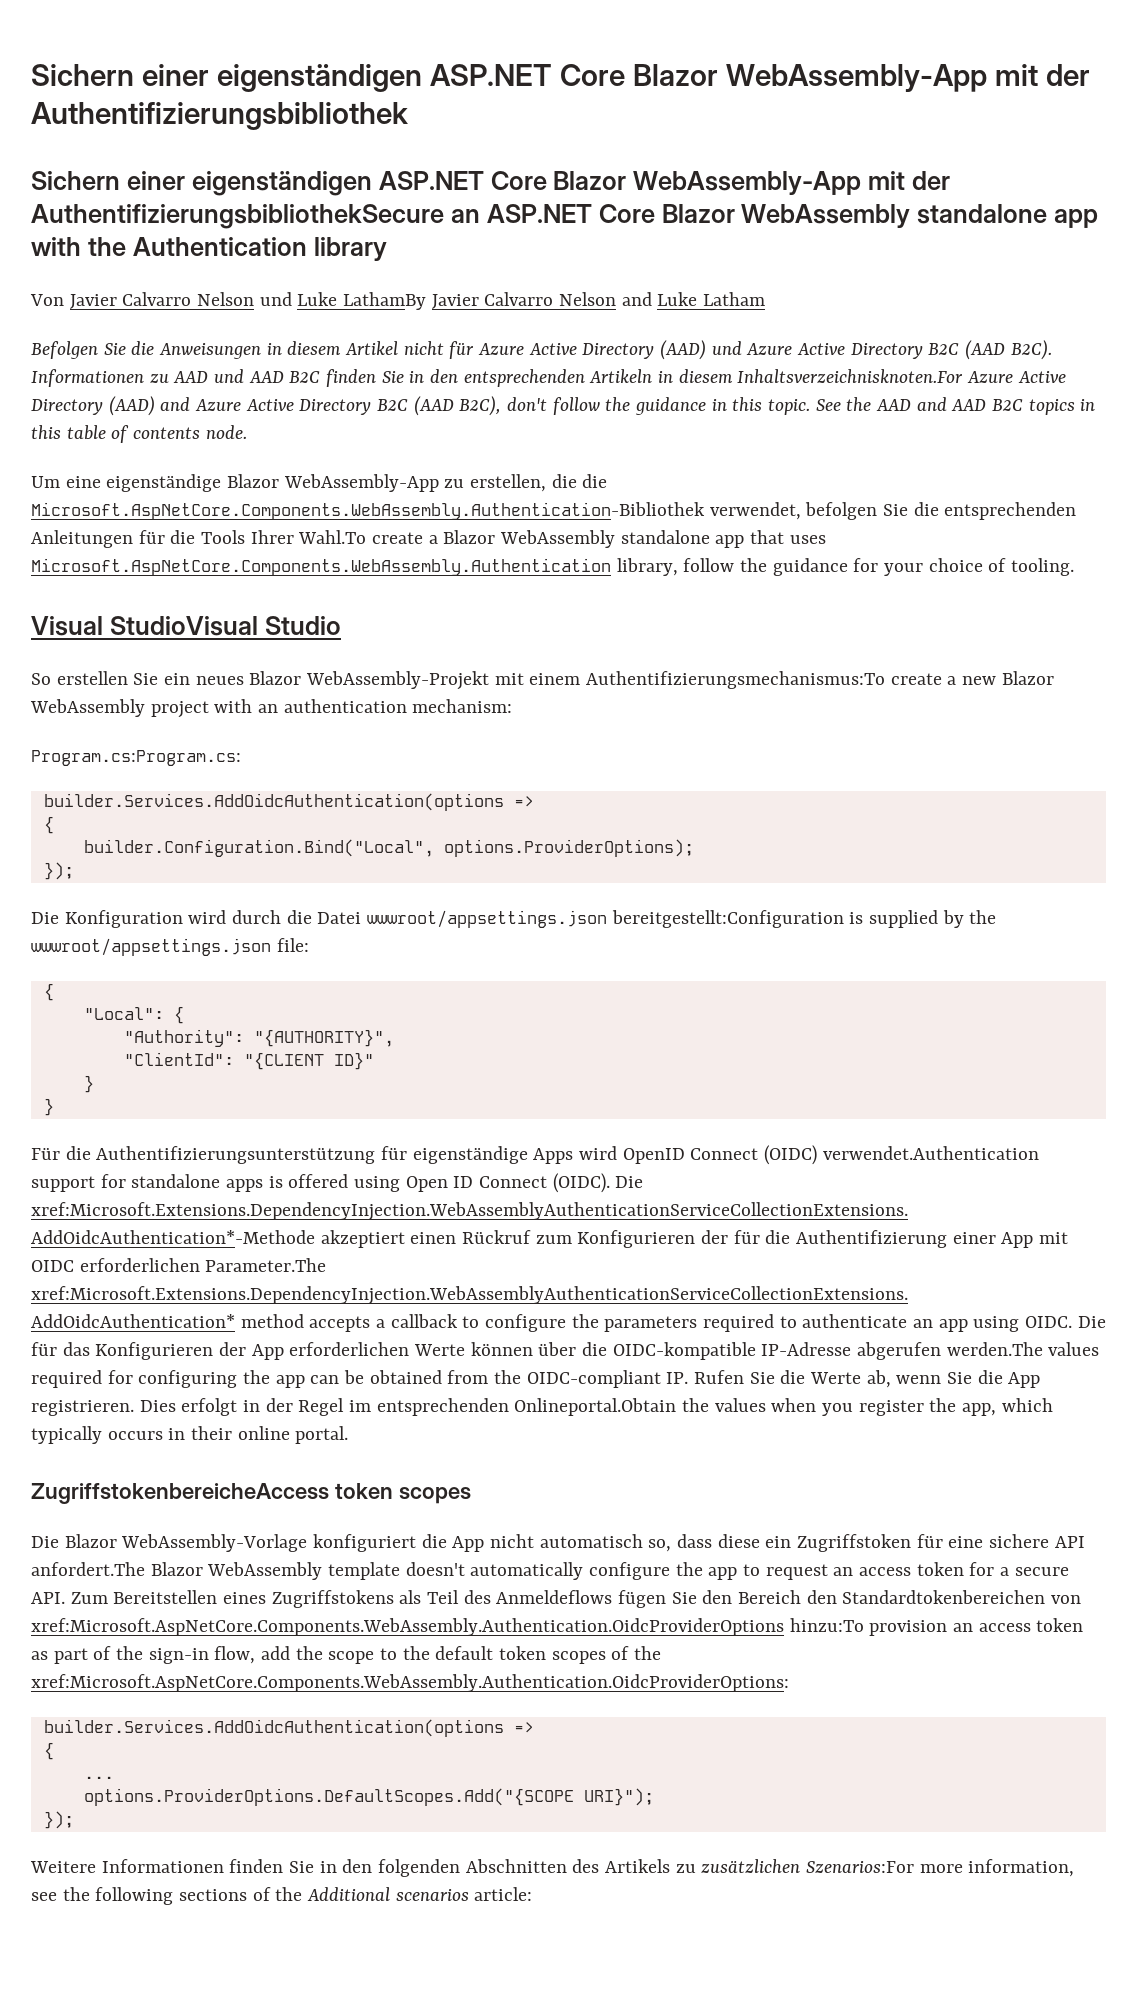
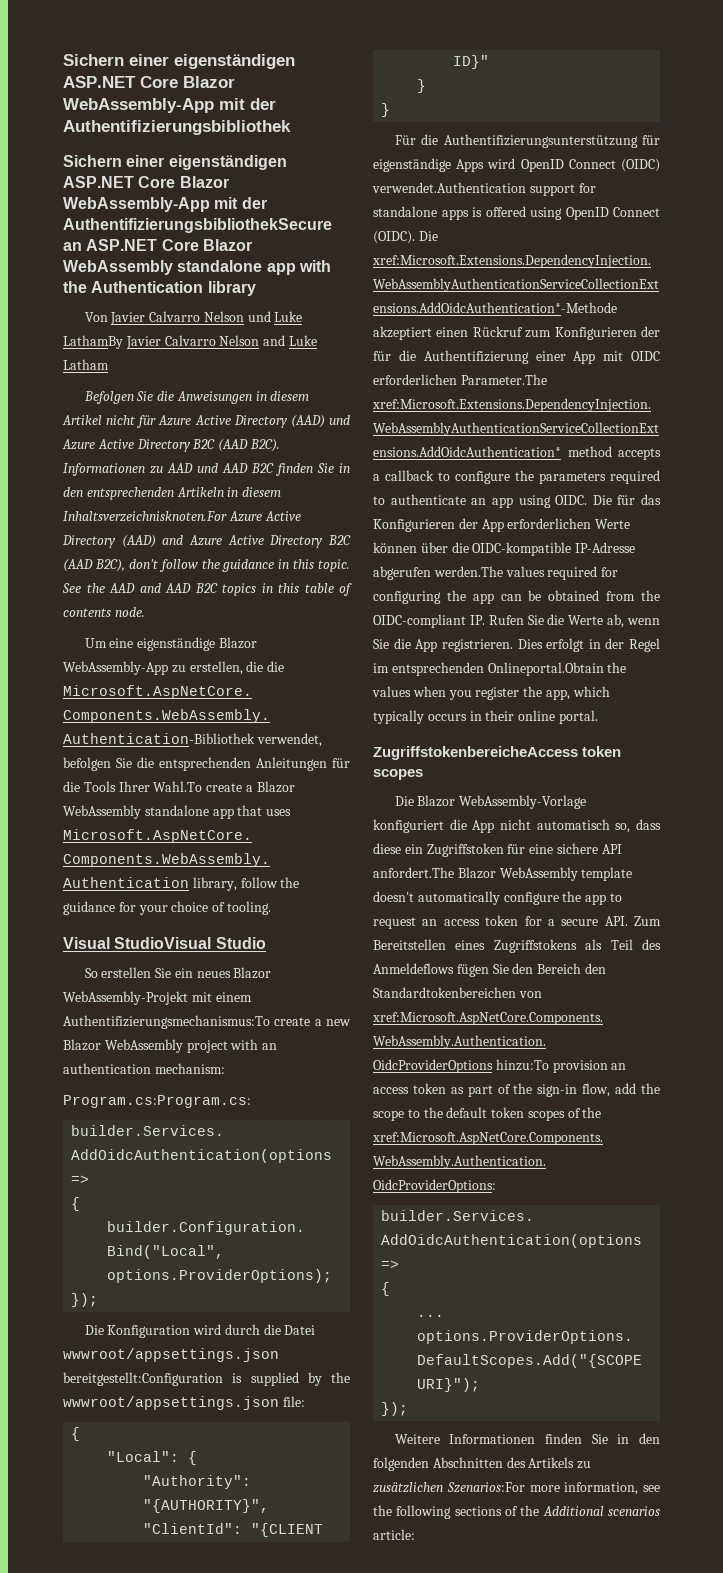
- Für die Authentifizierungsunterstützung für eigenständige Apps wird OpenID Connect (OIDC) verwendet.Authentication support for standalone apps is offered using Open ID Connect (OIDC).
+ Für die Authentifizierungsunterstützung für eigenständige Apps wird OpenID Connect (OIDC) verwendet.Authentication support for standalone apps is offered using OpenID Connect (OIDC).

